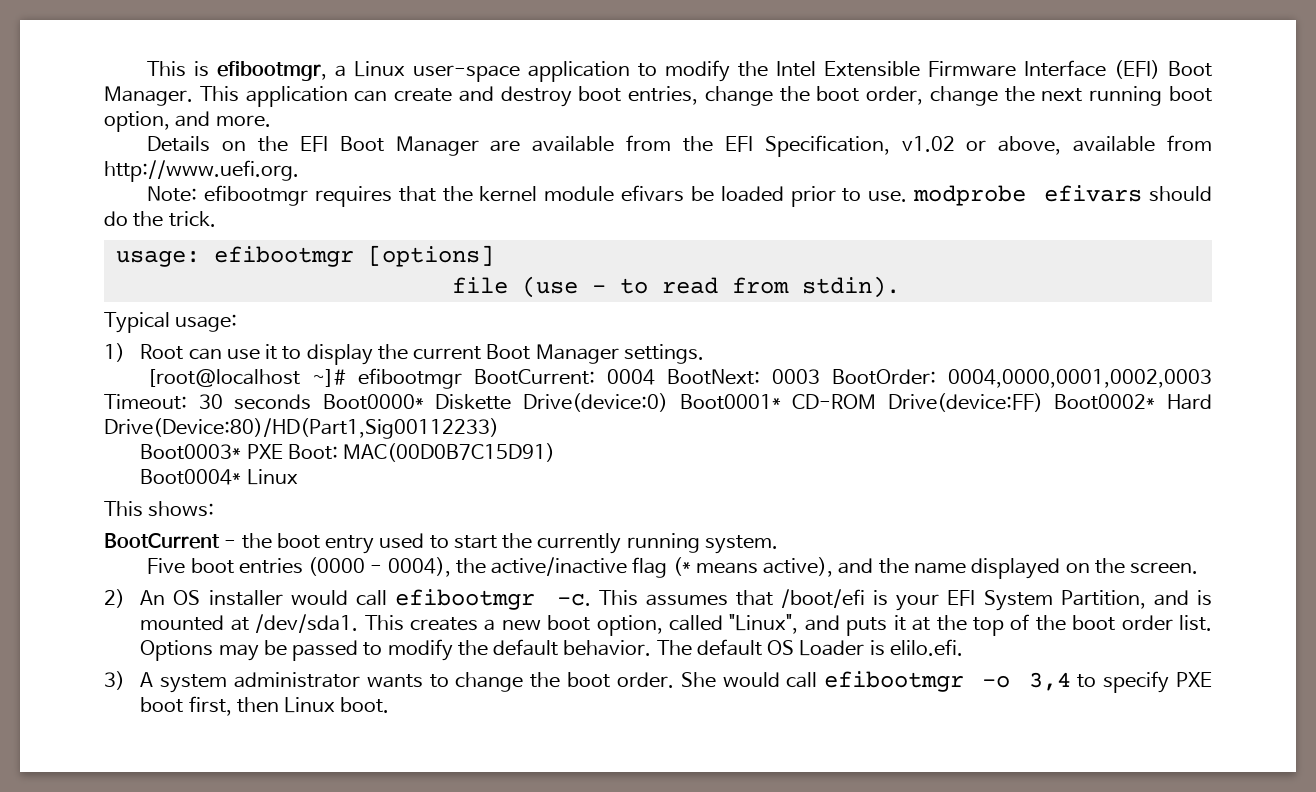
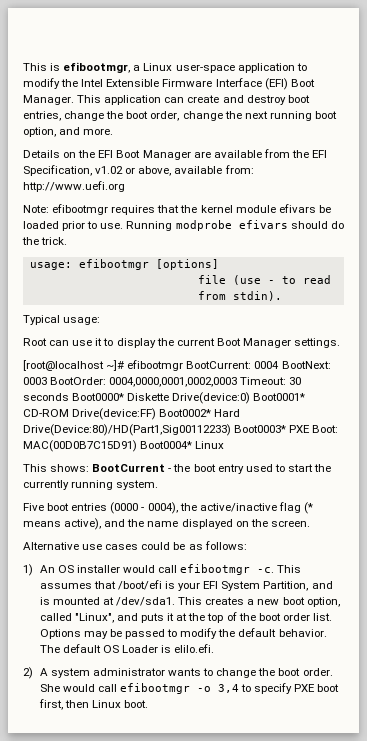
- Details on the EFI Boot Manager are available from the EFI Specification, v1.02 or above, available from http://www.uefi.org.
+ Details on the EFI Boot Manager are available from the EFI Specification, v1.02 or above, available from: http://www.uefi.org
- Note: efibootmgr requires that the kernel module efivars be loaded prior to use. modprobe efivars should do the trick.
+ Note: efibootmgr requires that the kernel module efivars be loaded prior to use. Running modprobe efivars should do the trick.
- 1) Root can use it to display the current Boot Manager settings.
+ Root can use it to display the current Boot Manager settings.
- [root@localhost ~]# efibootmgr BootCurrent: 0004 BootNext: 0003 BootOrder: 0004,0000,0001,0002,0003 Timeout: 30 seconds Boot0000* Diskette Drive(device:0) Boot0001* CD-ROM Drive(device:FF) Boot0002* Hard Drive(Device:80)/HD(Part1,Sig00112233)
- Boot0003* PXE Boot: MAC(00D0B7C15D91)
- Boot0004* Linux
+ [root@localhost ~]# efibootmgr BootCurrent: 0004 BootNext: 0003 BootOrder: 0004,0000,0001,0002,0003 Timeout: 30 seconds Boot0000* Diskette Drive(device:0) Boot0001* CD-ROM Drive(device:FF) Boot0002* Hard Drive(Device:80)/HD(Part1,Sig00112233) Boot0003* PXE Boot: MAC(00D0B7C15D91) Boot0004* Linux
- This shows:
- BootCurrent - the boot entry used to start the currently running system.
+ This shows: BootCurrent - the boot entry used to start the currently running system.
- 2) An OS installer would call efibootmgr -c.
+ Alternative use cases could be as follows:
+ 1) An OS installer would call efibootmgr -c.
- 3) A system administrator wants to change the boot order.
+ 2) A system administrator wants to change the boot order.

